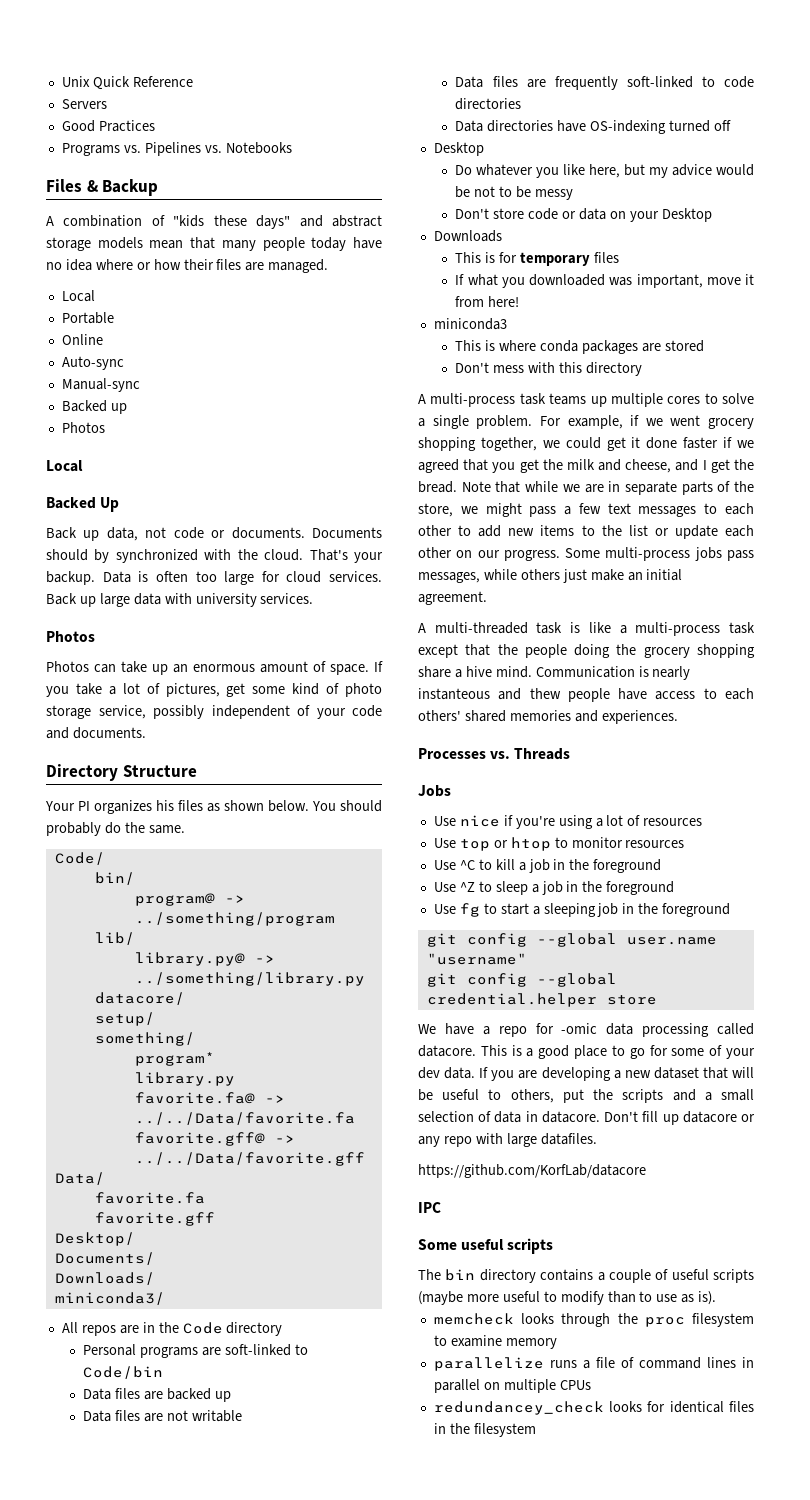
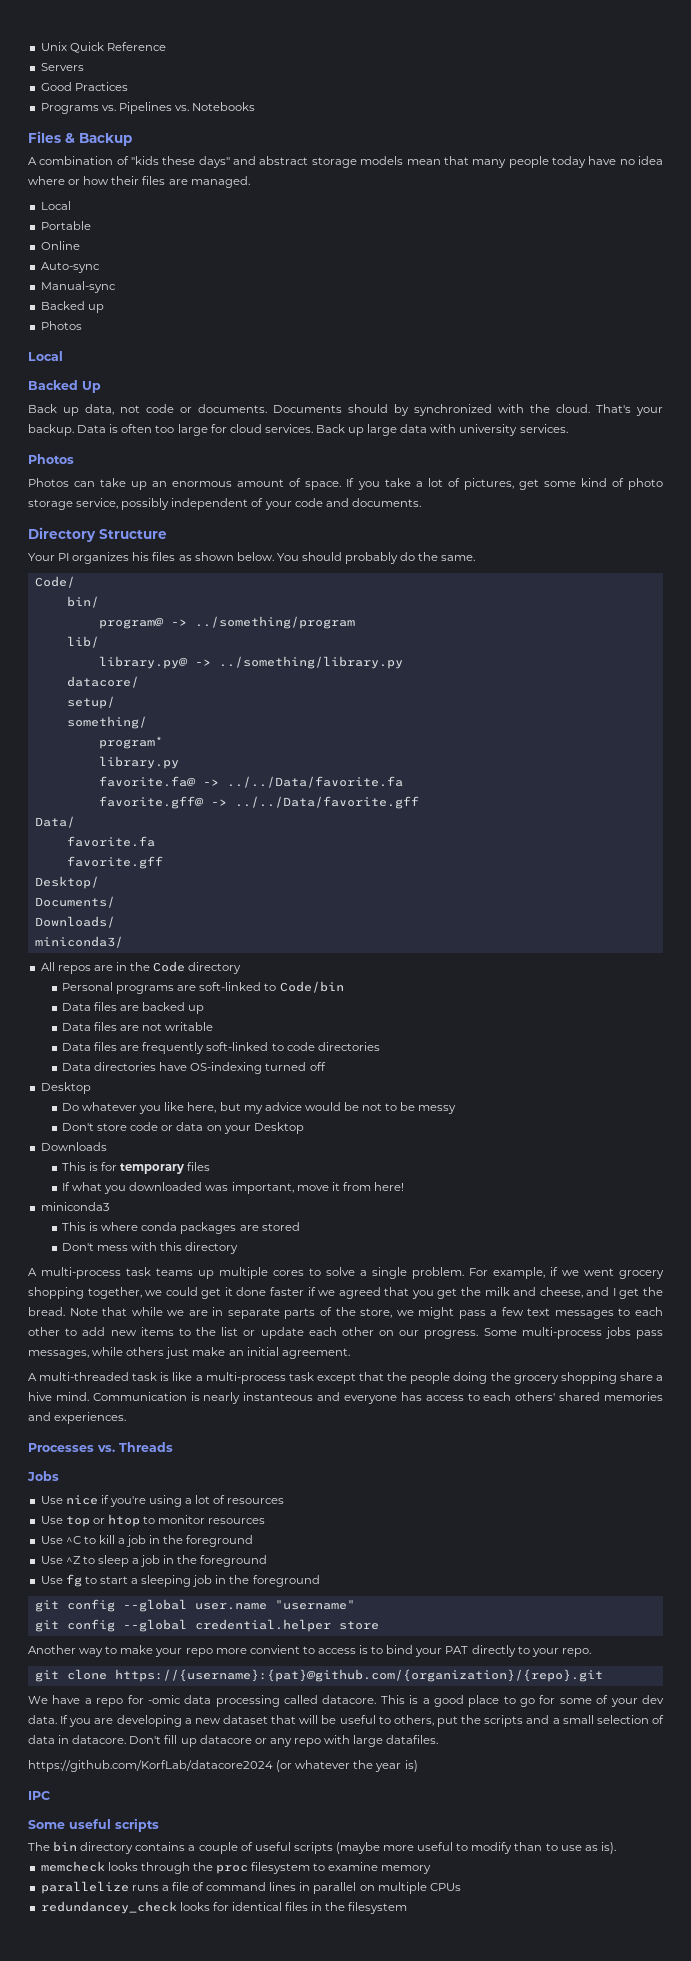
- Communication is nearly instanteous and thew people have access to each others' shared memories and experiences.
+ Communication is nearly instanteous and everyone has access to each others' shared memories and experiences.
+ Another way to make your repo more convient to access is to bind your PAT directly to your repo.
+ git clone https://{username}:{pat}@github.com/{organization}/{repo}.git
- https://github.com/KorfLab/datacore
+ https://github.com/KorfLab/datacore2024 (or whatever the year is)

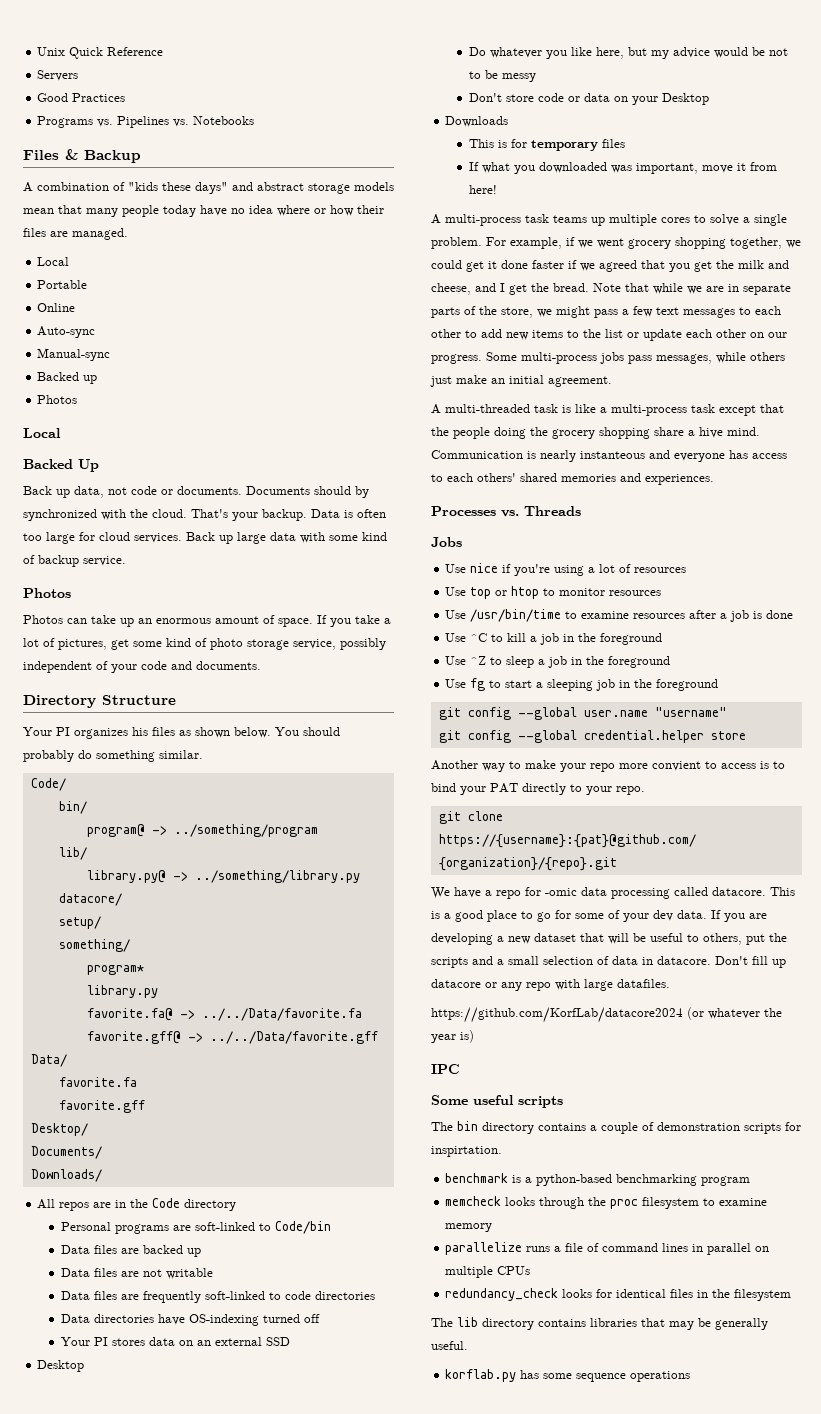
- Back up large data with university services.
+ Back up large data with some kind of backup service.
- You should probably do the same.
+ You should probably do something similar.
- miniconda3/
+ Your PI stores data on an external SSD
- miniconda3
- This is where conda packages are stored
- Don't mess with this directory
+ Use /usr/bin/time to examine resources after a job is done
- The bin directory contains a couple of useful scripts (maybe more useful to modify than to use as is).
+ The bin directory contains a couple of demonstration scripts for inspirtation.
+ benchmark is a python-based benchmarking program
- redundancey_check looks for identical files in the filesystem
+ redundancy_check looks for identical files in the filesystem
+ The lib directory contains libraries that may be generally useful.
+ korflab.py has some sequence operations

